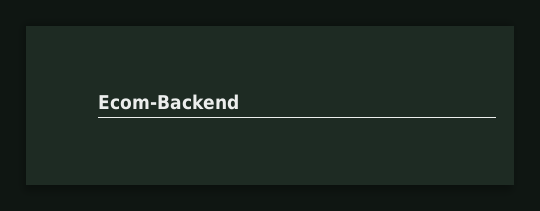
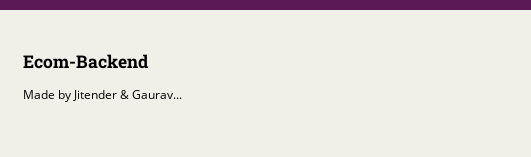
+ Made by Jitender & Gaurav...

